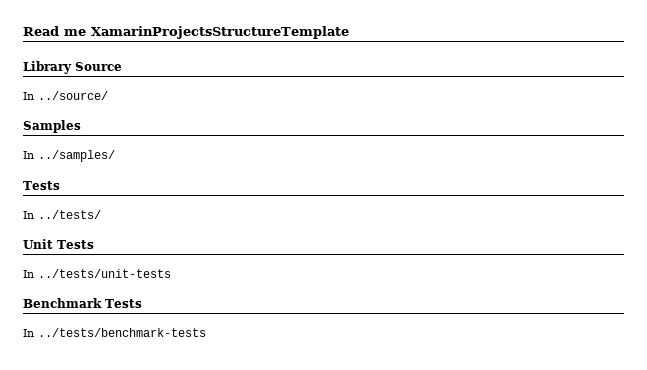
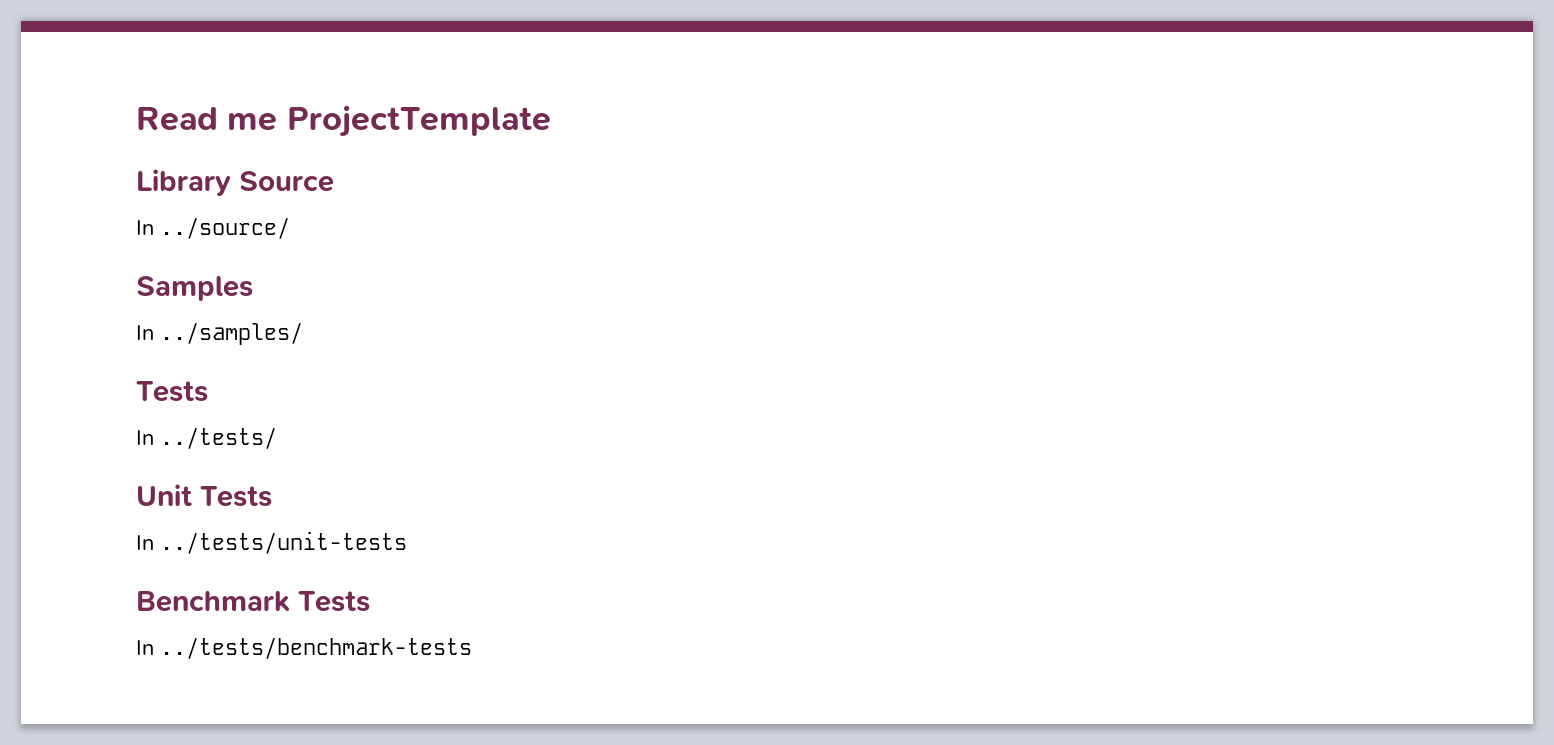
- Read me XamarinProjectsStructureTemplate
+ Read me ProjectTemplate

